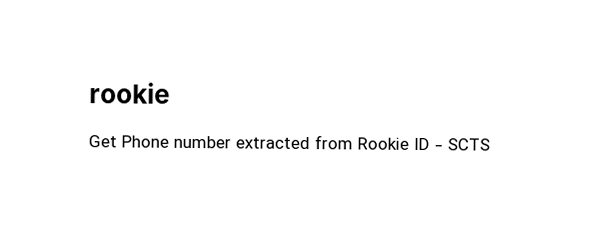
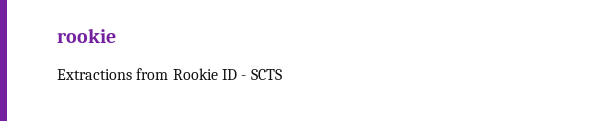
- Get Phone number extracted from Rookie ID - SCTS
+ Extractions from Rookie ID - SCTS

